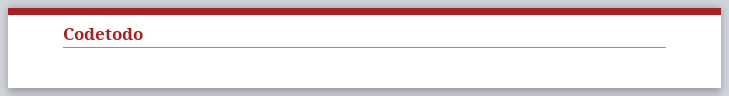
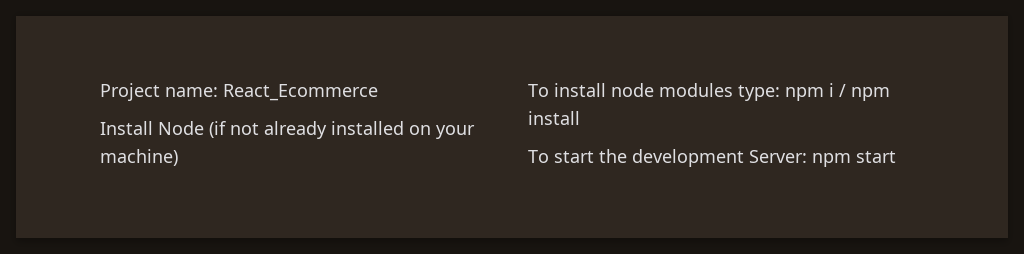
- Codetodo
+ Project name: React_Ecommerce
+ Install Node (if not already installed on your machine)
+ To install node modules type: npm i / npm install
+ To start the development Server: npm start

